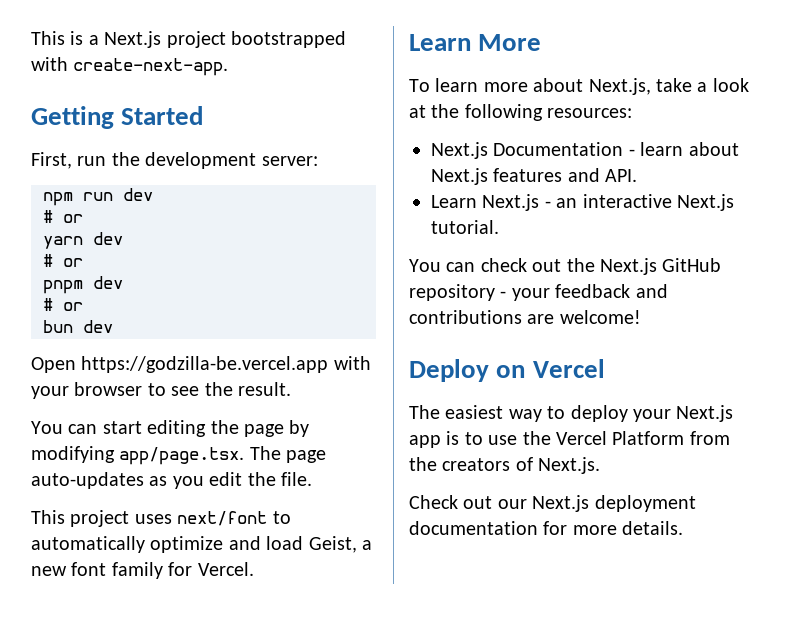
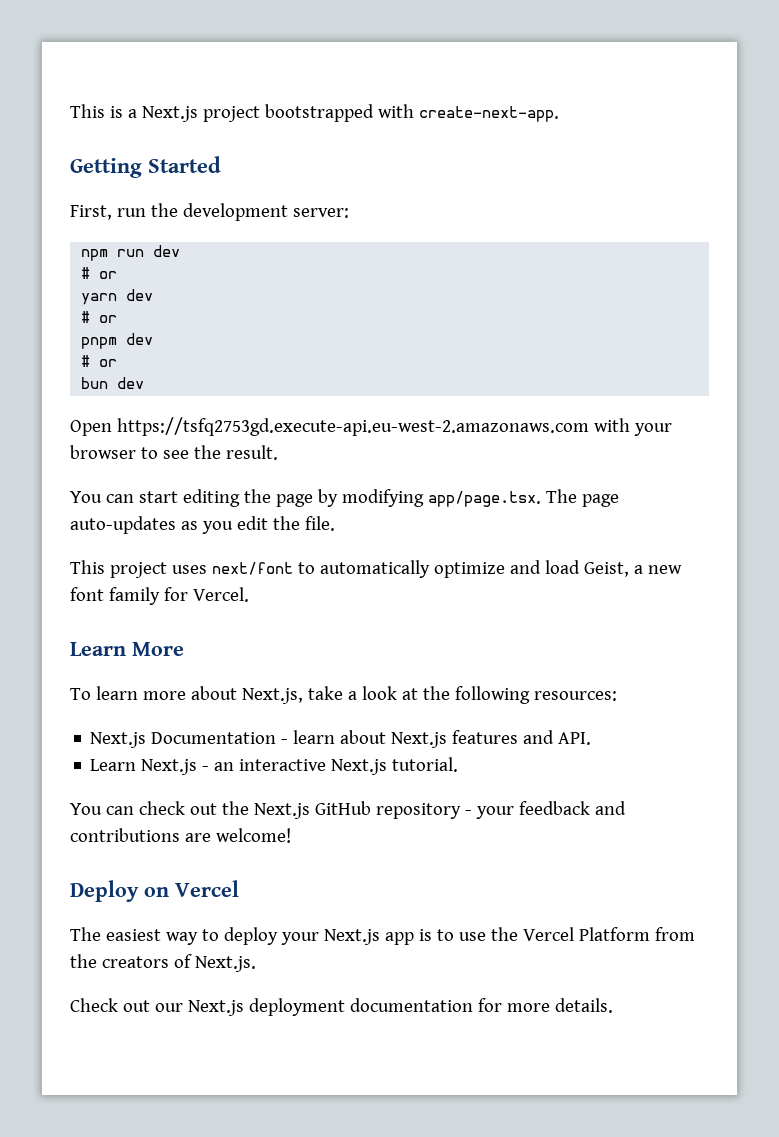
- Open https://godzilla-be.vercel.app with your browser to see the result.
+ Open https://tsfq2753gd.execute-api.eu-west-2.amazonaws.com with your browser to see the result.

